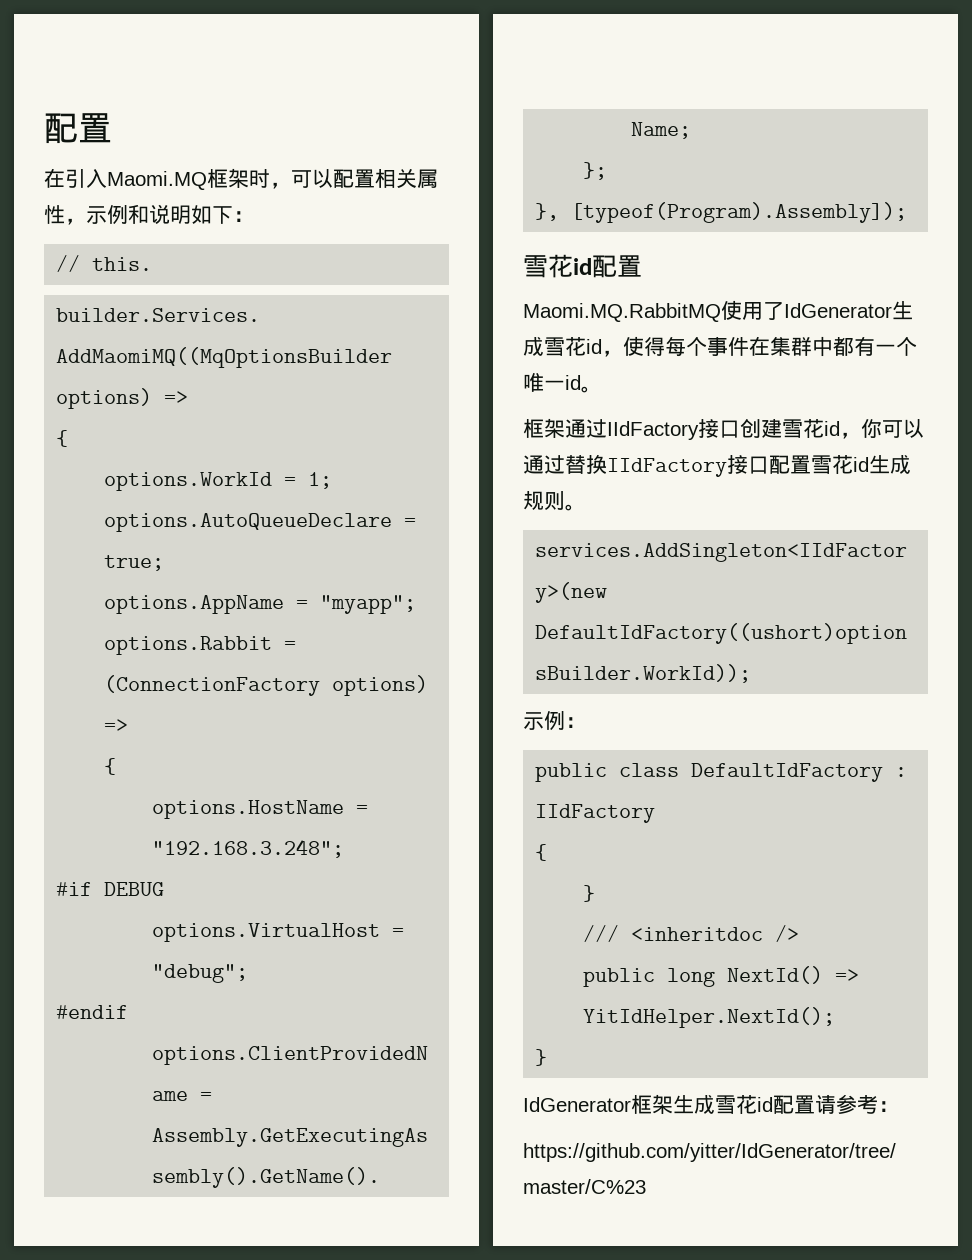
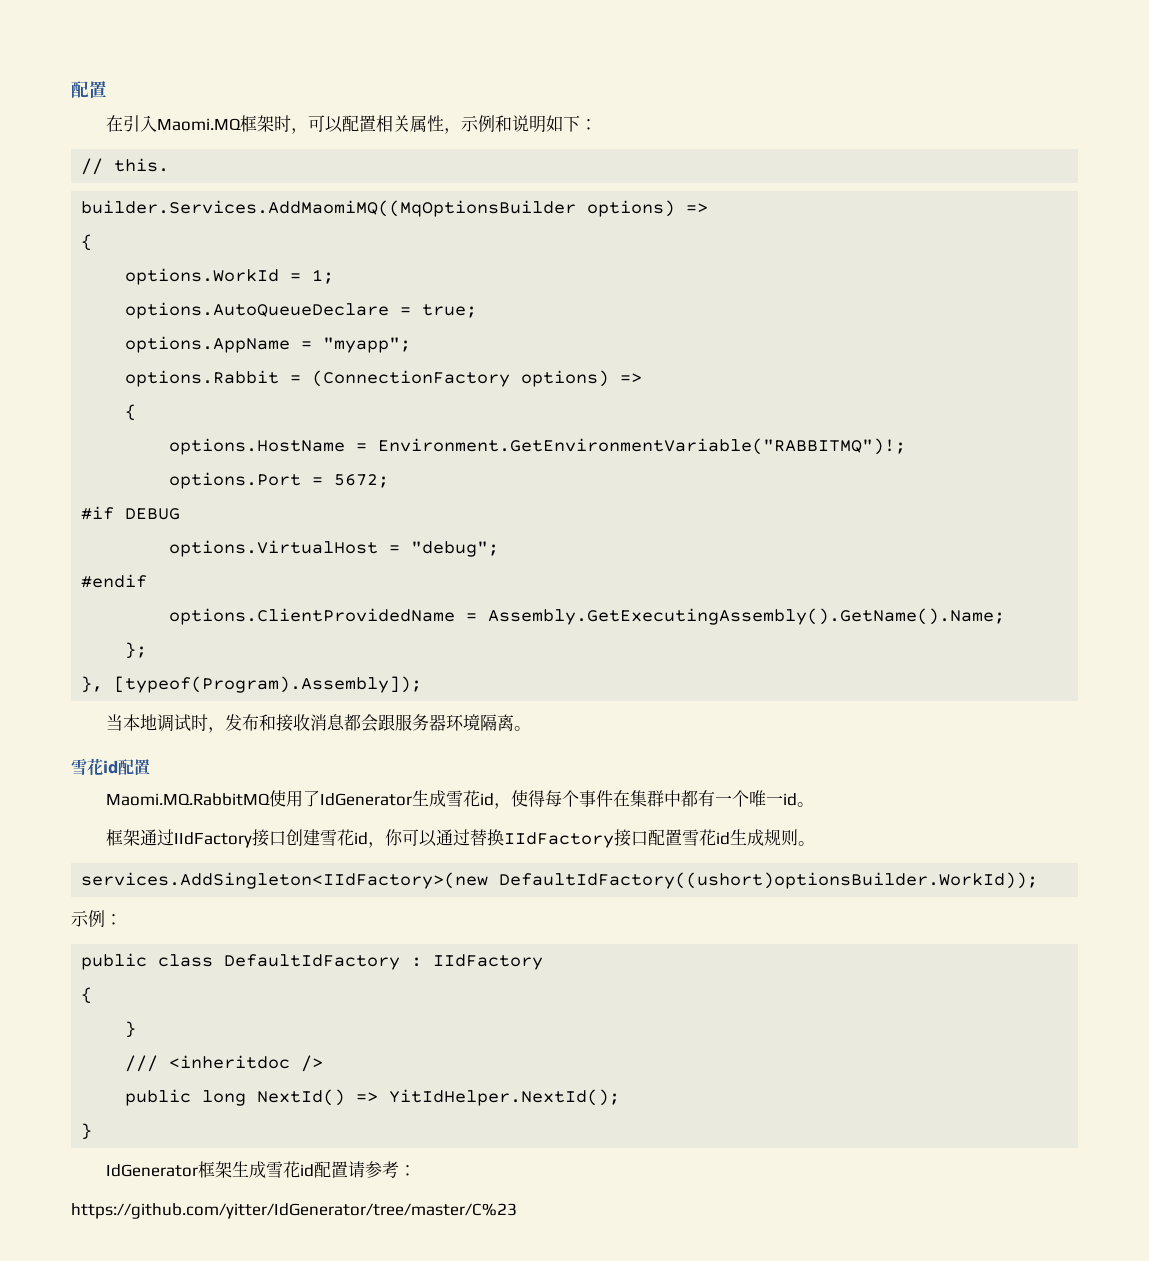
- options.HostName = "192.168.3.248";
+ options.HostName = Environment.GetEnvironmentVariable("RABBITMQ")!;
+ options.Port = 5672;
+ 当本地调试时，发布和接收消息都会跟服务器环境隔离。

